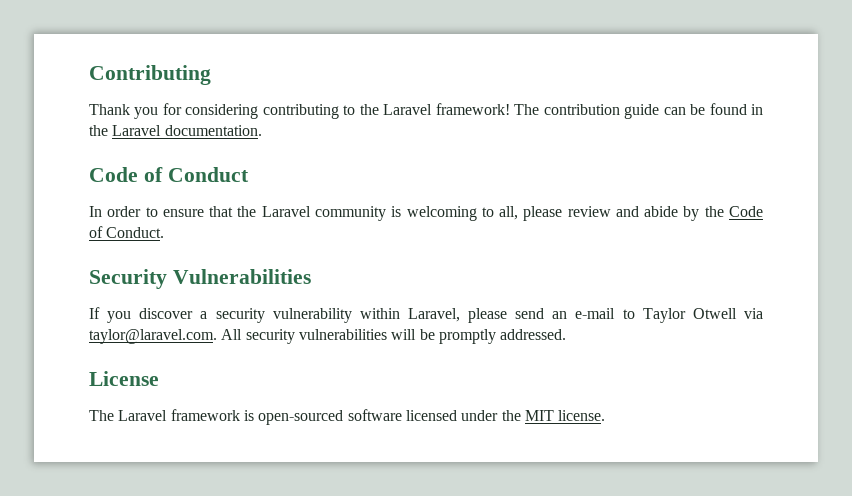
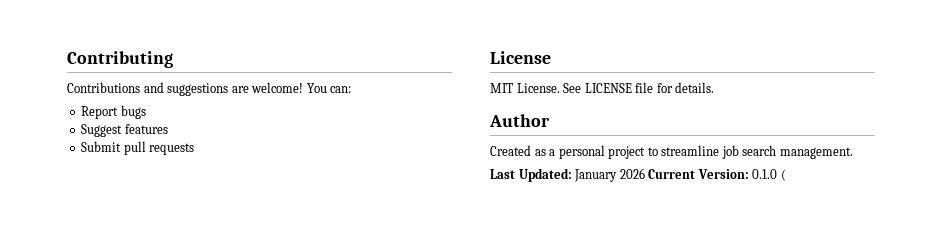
- Thank you for considering contributing to the Laravel framework! The contribution guide can be found in the Laravel documentation.
- Code of Conduct
- In order to ensure that the Laravel community is welcoming to all, please review and abide by the Code of Conduct.
- Security Vulnerabilities
- If you discover a security vulnerability within Laravel, please send an e-mail to Taylor Otwell via taylor@laravel.com. All security vulnerabilities will be promptly addressed.
+ Contributions and suggestions are welcome! You can:
+ Report bugs
+ Suggest features
+ Submit pull requests
  License
- The Laravel framework is open-sourced software licensed under the MIT license.
+ MIT License. See LICENSE file for details.
+ Author
+ Created as a personal project to streamline job search management.
+ Last Updated: January 2026 Current Version: 0.1.0 (

